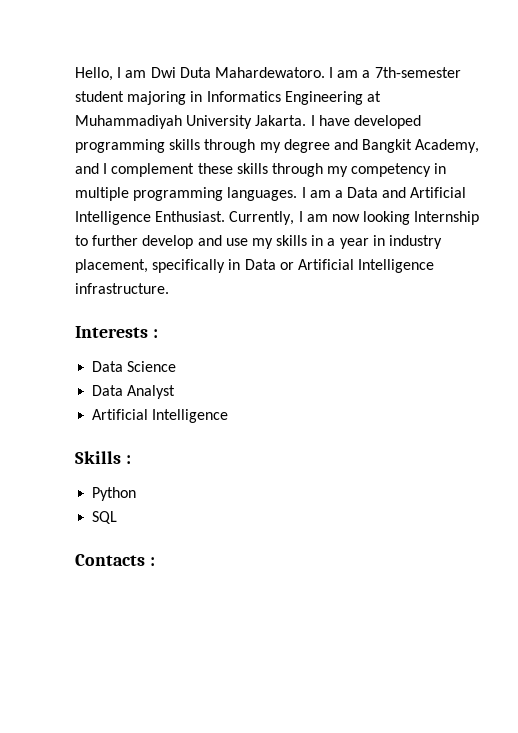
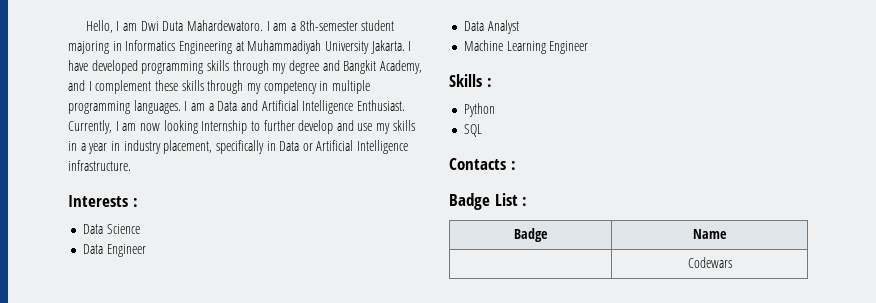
- I am a 7th-semester student majoring in Informatics Engineering at Muhammadiyah University Jakarta.
+ I am a 8th-semester student majoring in Informatics Engineering at Muhammadiyah University Jakarta.
+ Data Engineer
  Data Analyst
- Artificial Intelligence
+ Machine Learning Engineer
+ Badge List :
+ Badge | Name
+ | Codewars

